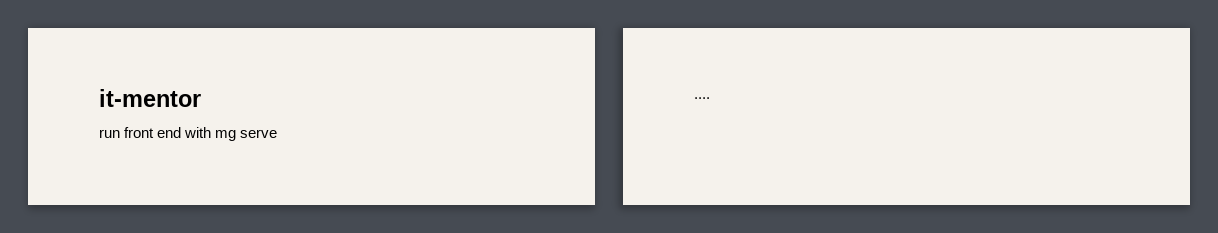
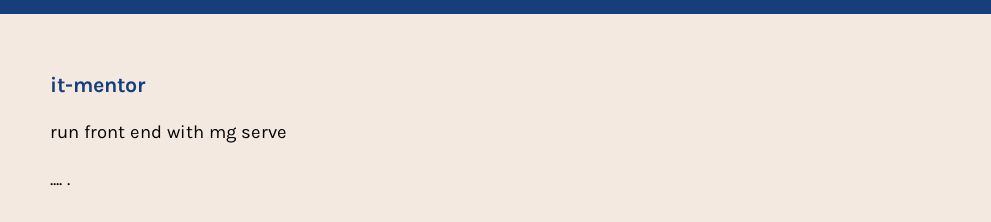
- ....
+ .... .

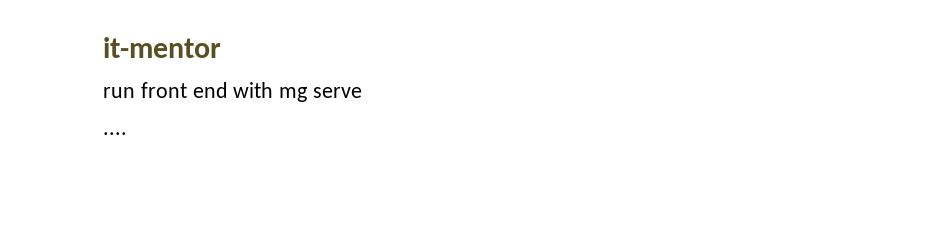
- .... .
+ ....

